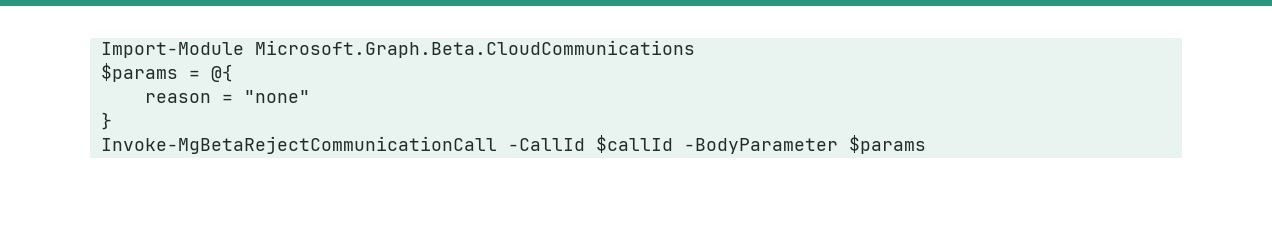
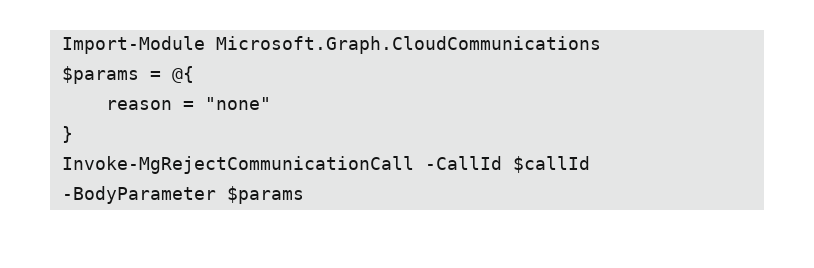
- Import-Module Microsoft.Graph.Beta.CloudCommunications
+ Import-Module Microsoft.Graph.CloudCommunications
- Invoke-MgBetaRejectCommunicationCall -CallId $callId -BodyParameter $params
+ Invoke-MgRejectCommunicationCall -CallId $callId -BodyParameter $params

